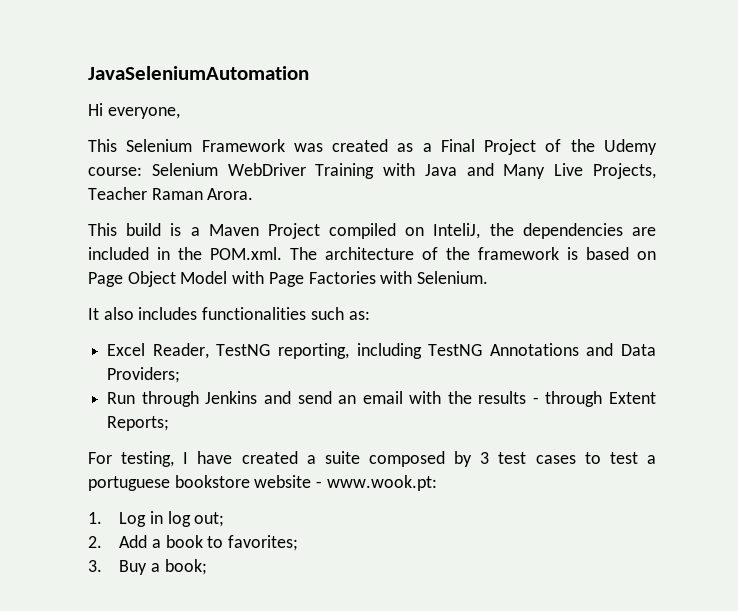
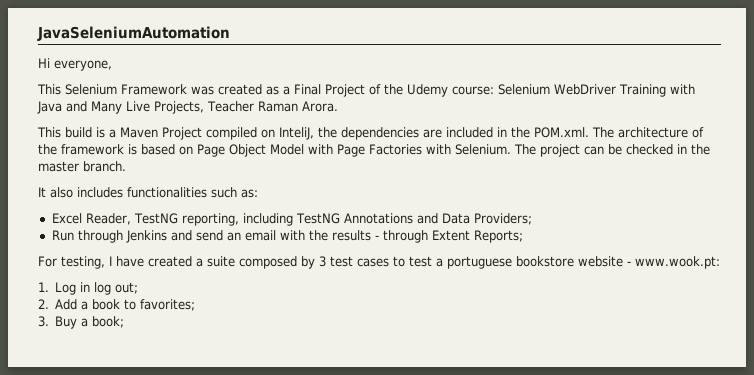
+ The project can be checked in the master branch.

